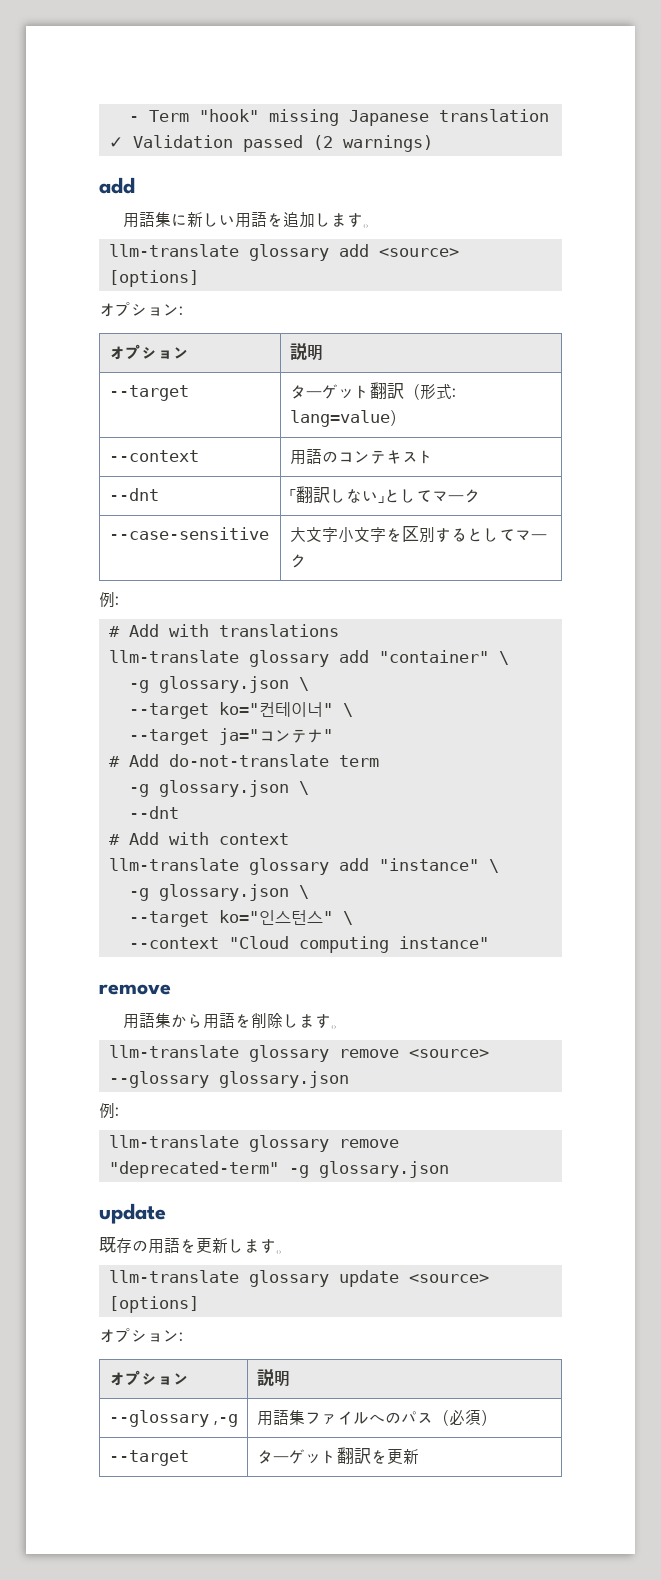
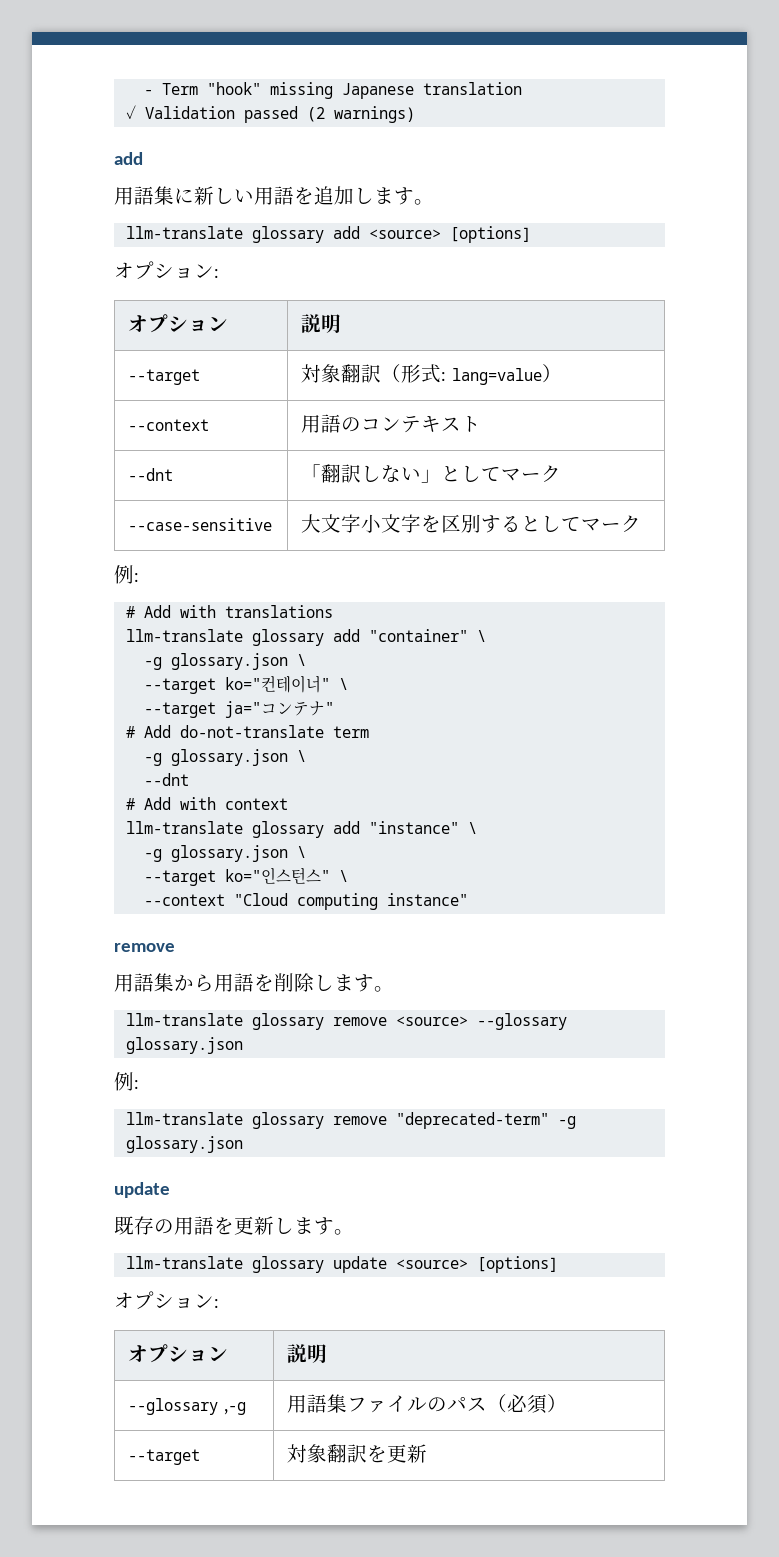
- --target | ターゲット翻訳（形式: lang=value）
+ --target | 対象翻訳（形式: lang=value）
- --glossary ,-g | 用語集ファイルへのパス（必須）
+ --glossary ,-g | 用語集ファイルのパス（必須）
- --target | ターゲット翻訳を更新
+ --target | 対象翻訳を更新

